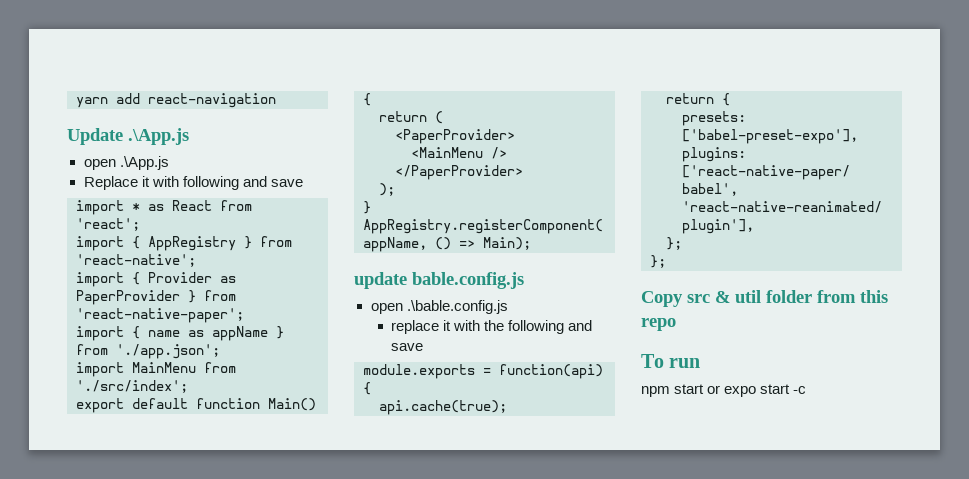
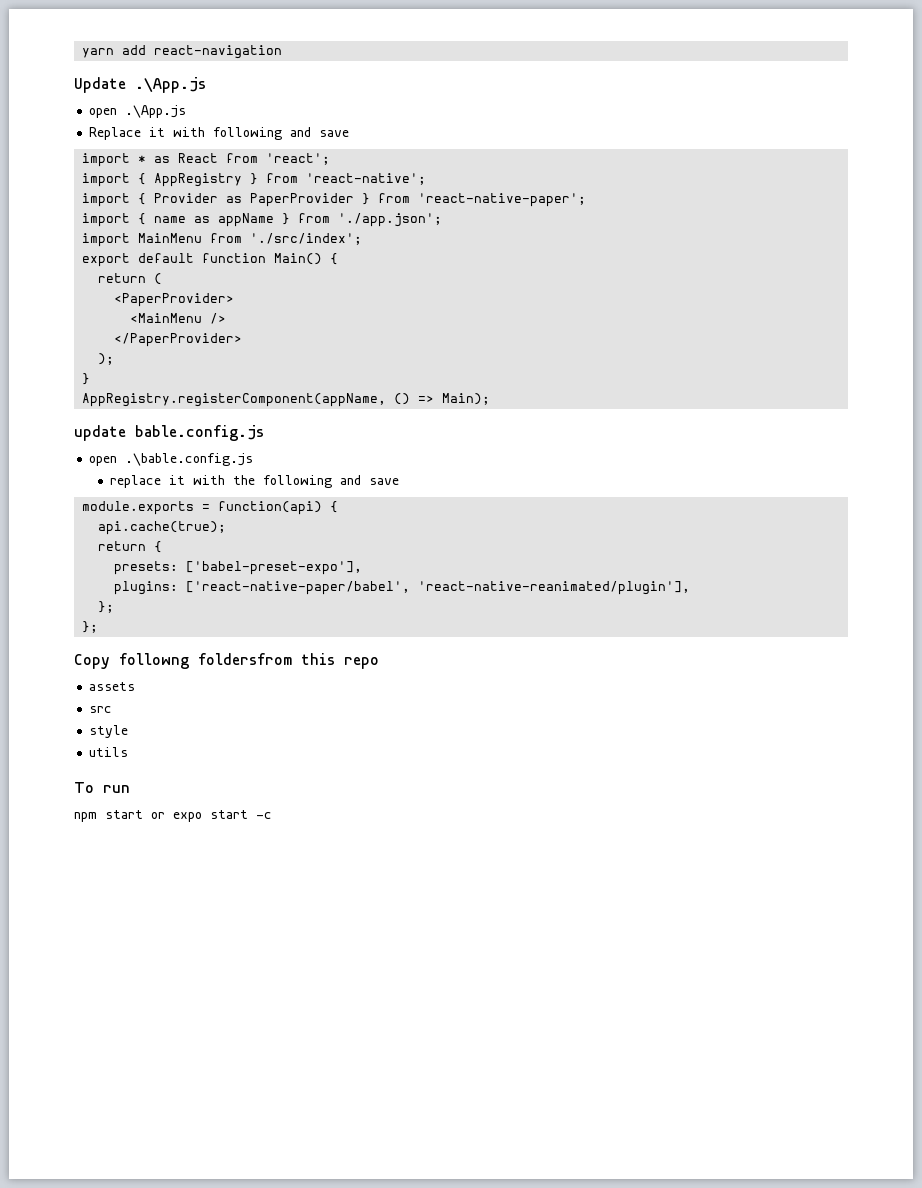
- Copy src & util folder from this repo
+ Copy followng foldersfrom this repo
+ assets
+ src
+ style
+ utils

